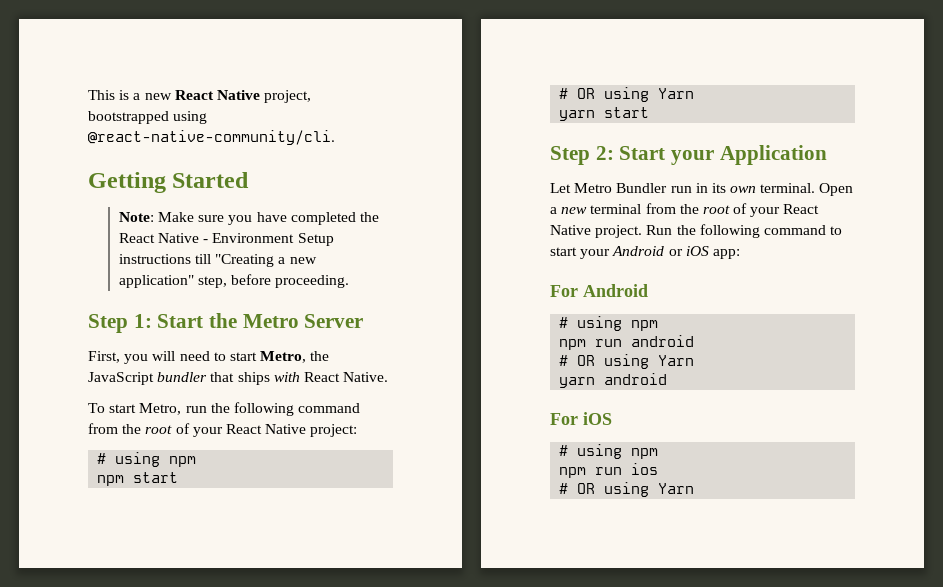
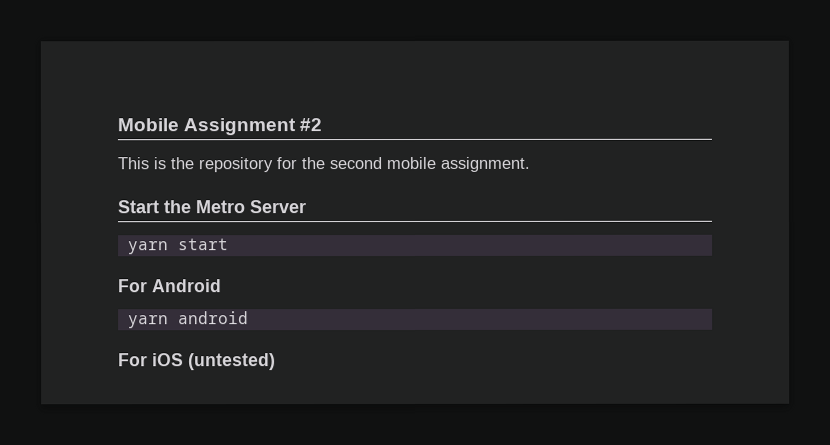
- This is a new React Native project, bootstrapped using @react-native-community/cli.
- Getting Started
- Note: Make sure you have completed the React Native - Environment Setup instructions till "Creating a new application" step, before proceeding.
- Step 1: Start the Metro Server
- First, you will need to start Metro, the JavaScript bundler that ships with React Native.
- To start Metro, run the following command from the root of your React Native project:
- # using npm
- npm start
- # OR using Yarn
+ Mobile Assignment #2
+ This is the repository for the second mobile assignment.
+ Start the Metro Server
  yarn start
- Step 2: Start your Application
- Let Metro Bundler run in its own terminal. Open a new terminal from the root of your React Native project. Run the following command to start your Android or iOS app:
  For Android
- # using npm
- npm run android
- # OR using Yarn
  yarn android
- For iOS
- # using npm
- npm run ios
- # OR using Yarn
+ For iOS (untested)

